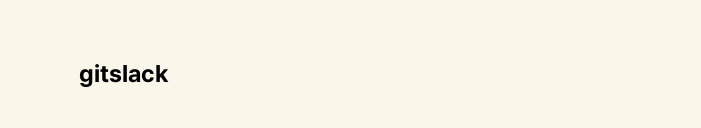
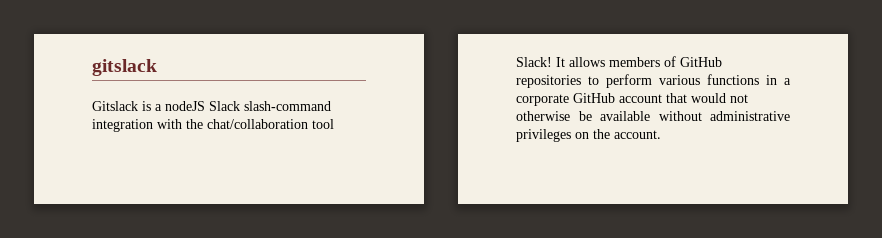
+ Gitslack is a nodeJS Slack slash-command integration with the chat/collaboration tool Slack! It allows members of GitHub repositories to perform various functions in a corporate GitHub account that would not otherwise be available without administrative privileges on the account.

